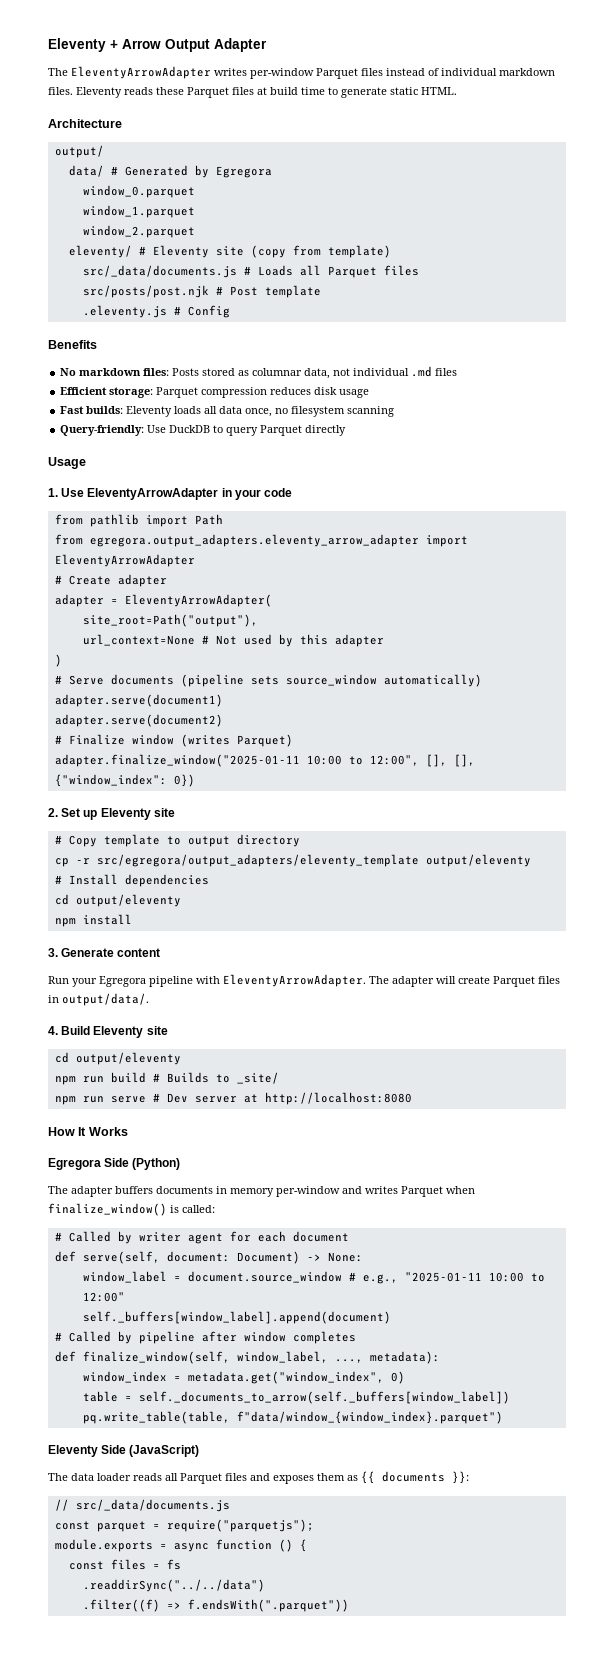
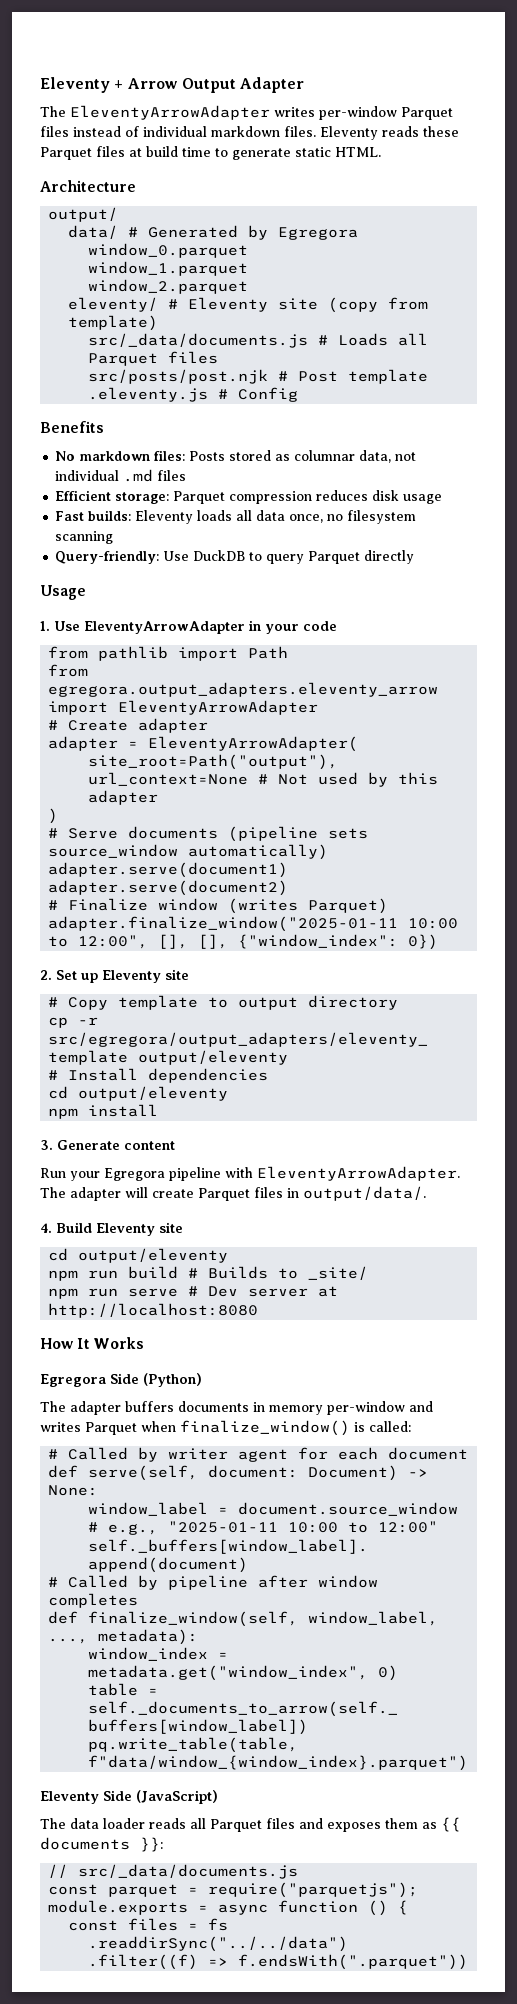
- from egregora.output_adapters.eleventy_arrow_adapter import EleventyArrowAdapter
+ from egregora.output_adapters.eleventy_arrow import EleventyArrowAdapter

